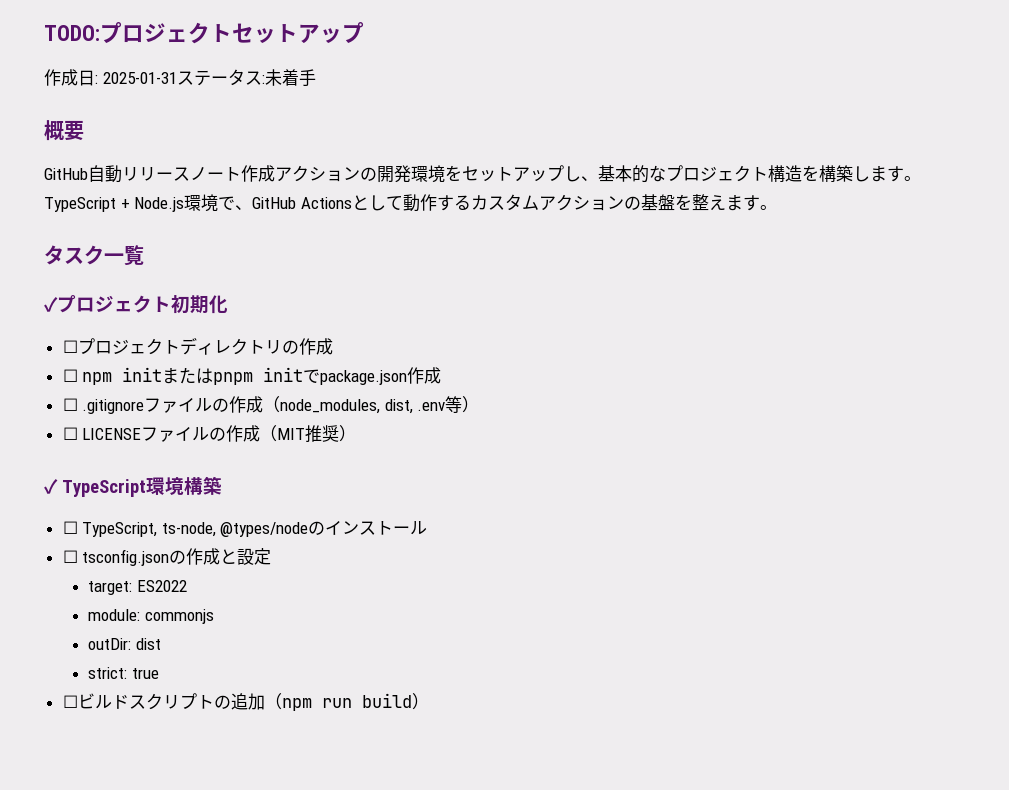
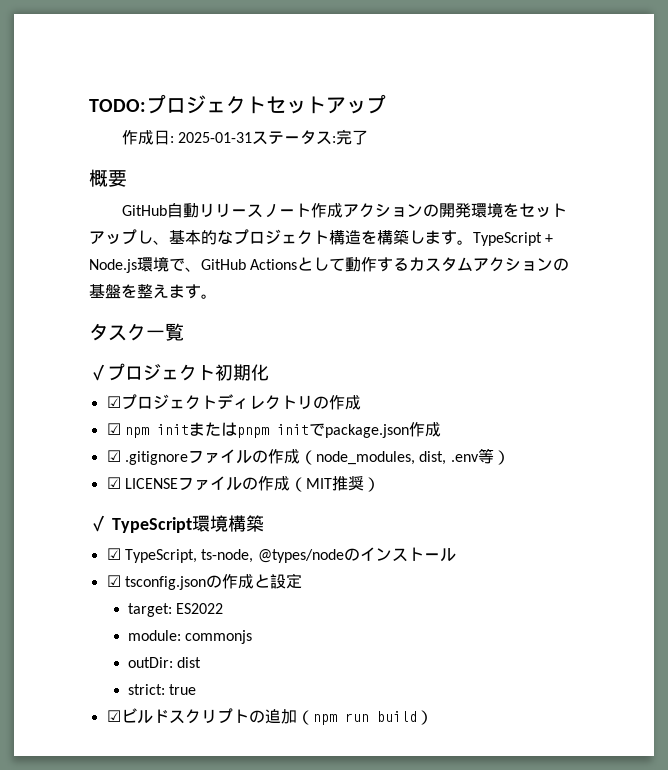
- 作成日: 2025-01-31ステータス:未着手
+ 作成日: 2025-01-31ステータス:完了
- ☐プロジェクトディレクトリの作成
+ ☑プロジェクトディレクトリの作成
- ☐ npm initまたはpnpm initでpackage.json作成
+ ☑ npm initまたはpnpm initでpackage.json作成
- ☐ .gitignoreファイルの作成（node_modules, dist, .env等）
+ ☑ .gitignoreファイルの作成（node_modules, dist, .env等）
- ☐ LICENSEファイルの作成（MIT推奨）
+ ☑ LICENSEファイルの作成（MIT推奨）
- ☐ TypeScript, ts-node, @types/nodeのインストール
+ ☑ TypeScript, ts-node, @types/nodeのインストール
- ☐ tsconfig.jsonの作成と設定
+ ☑ tsconfig.jsonの作成と設定
- ☐ビルドスクリプトの追加（npm run build）
+ ☑ビルドスクリプトの追加（npm run build）

